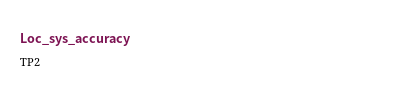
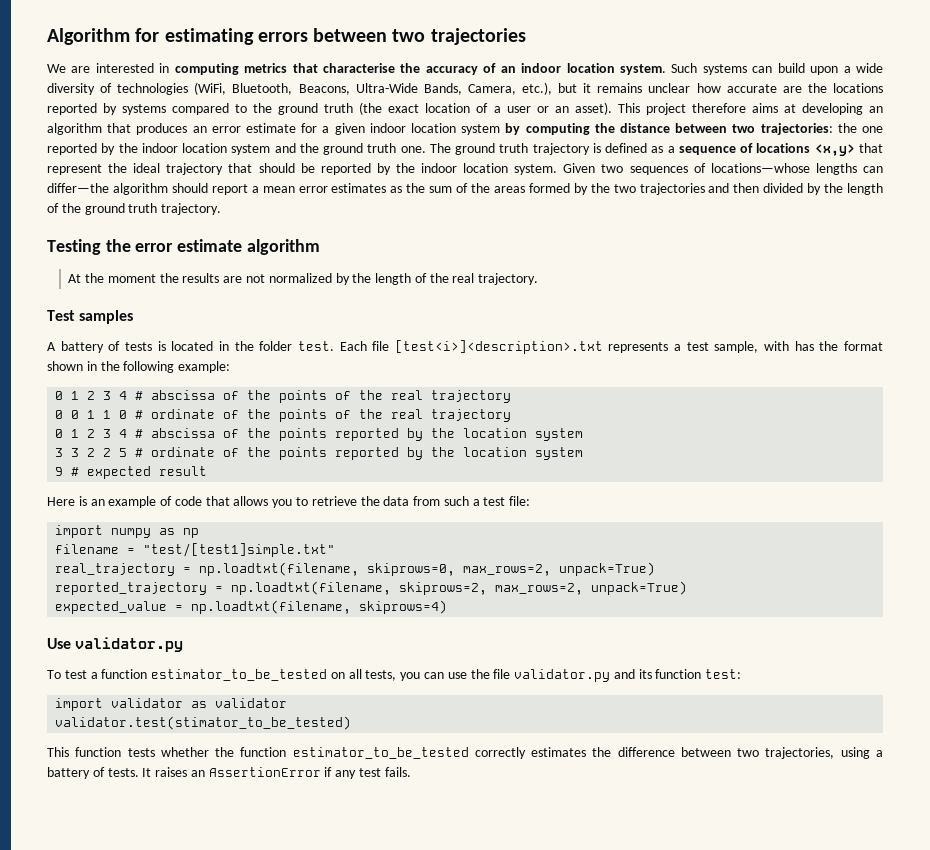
- Loc_sys_accuracy
- TP2
+ Algorithm for estimating errors between two trajectories
+ We are interested in computing metrics that characterise the accuracy of an indoor location system. Such systems can build upon a wide diversity of technologies (WiFi, Bluetooth, Beacons, Ultra-Wide Bands, Camera, etc.), but it remains unclear how accurate are the locations reported by systems compared to the ground truth (the exact location of a user or an asset). This project therefore aims at developing an algorithm that produces an error estimate for a given indoor location system by computing the distance between two trajectories: the one reported by the indoor location system and the ground truth one. The ground truth trajectory is defined as a sequence of locations <x,y> that represent the ideal trajectory that should be reported by the indoor location system. Given two sequences of locations—whose lengths can differ—the algorithm should report a mean error estimates as the sum of the areas formed by the two trajectories and then divided by the length of the ground truth trajectory.
+ Testing the error estimate algorithm
+ At the moment the results are not normalized by the length of the real trajectory.
+ Test samples
+ A battery of tests is located in the folder test. Each file [test<i>]<description>.txt represents a test sample, with has the format shown in the following example:
+ 0 1 2 3 4 # abscissa of the points of the real trajectory
+ 0 0 1 1 0 # ordinate of the points of the real trajectory
+ 0 1 2 3 4 # abscissa of the points reported by the location system
+ 3 3 2 2 5 # ordinate of the points reported by the location system
+ 9 # expected result
+ Here is an example of code that allows you to retrieve the data from such a test file:
+ import numpy as np
+ filename = "test/[test1]simple.txt"
+ real_trajectory = np.loadtxt(filename, skiprows=0, max_rows=2, unpack=True)
+ reported_trajectory = np.loadtxt(filename, skiprows=2, max_rows=2, unpack=True)
+ expected_value = np.loadtxt(filename, skiprows=4)
+ Use validator.py
+ To test a function estimator_to_be_tested on all tests, you can use the file validator.py and its function test:
+ import validator as validator
+ validator.test(stimator_to_be_tested)
+ This function tests whether the function estimator_to_be_tested correctly estimates the difference between two trajectories, using a battery of tests. It raises an AssertionError if any test fails.

